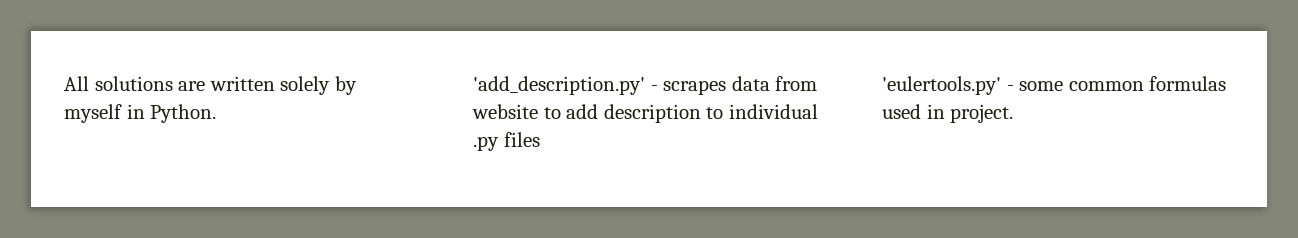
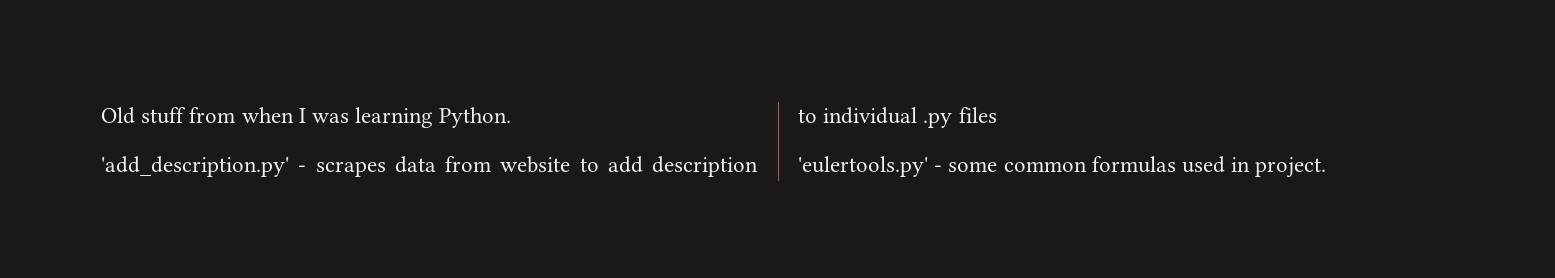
- All solutions are written solely by myself in Python.
+ Old stuff from when I was learning Python.

